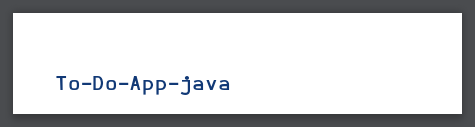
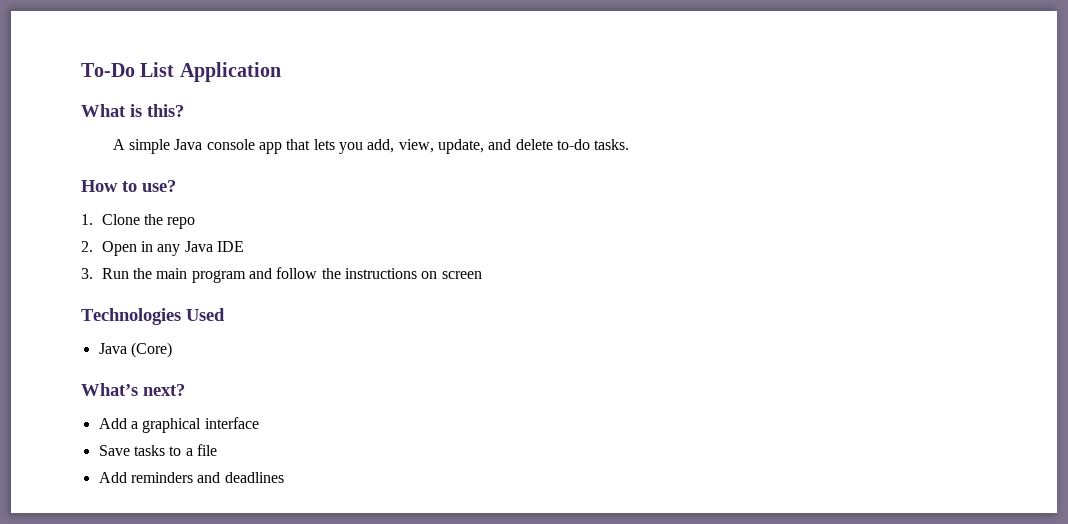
- To-Do-App-java
+ To-Do List Application
+ What is this?
+ A simple Java console app that lets you add, view, update, and delete to-do tasks.
+ How to use?
+ 1. Clone the repo
+ 2. Open in any Java IDE
+ 3. Run the main program and follow the instructions on screen
+ Technologies Used
+ Java (Core)
+ What’s next?
+ Add a graphical interface
+ Save tasks to a file
+ Add reminders and deadlines

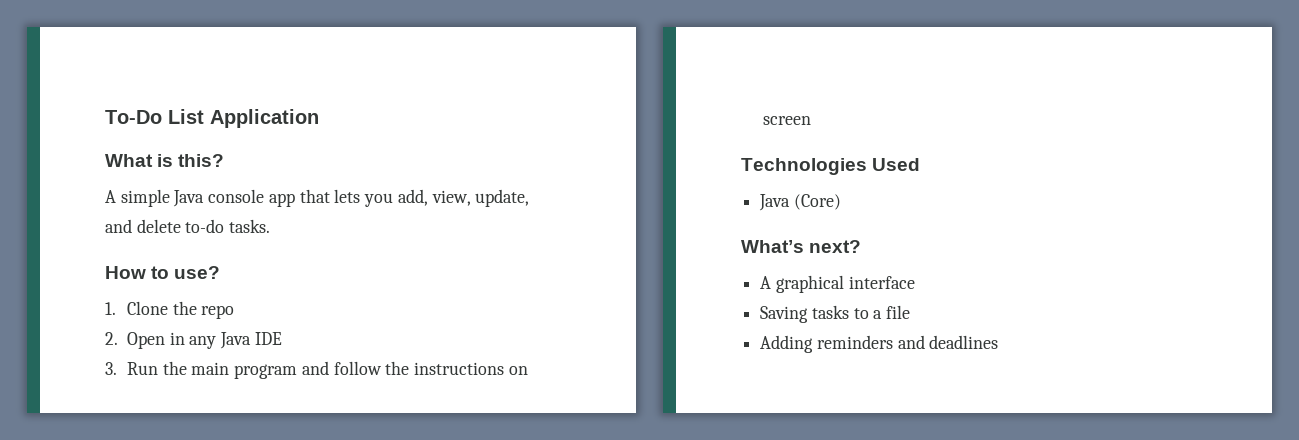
- Add a graphical interface
+ A graphical interface
- Save tasks to a file
+ Saving tasks to a file
- Add reminders and deadlines
+ Adding reminders and deadlines

